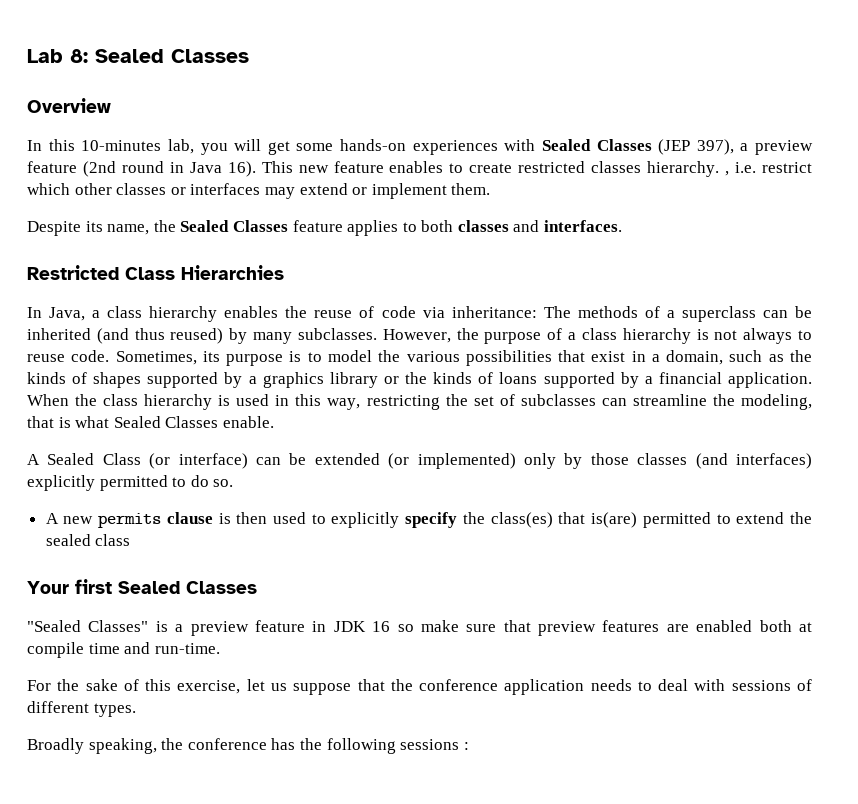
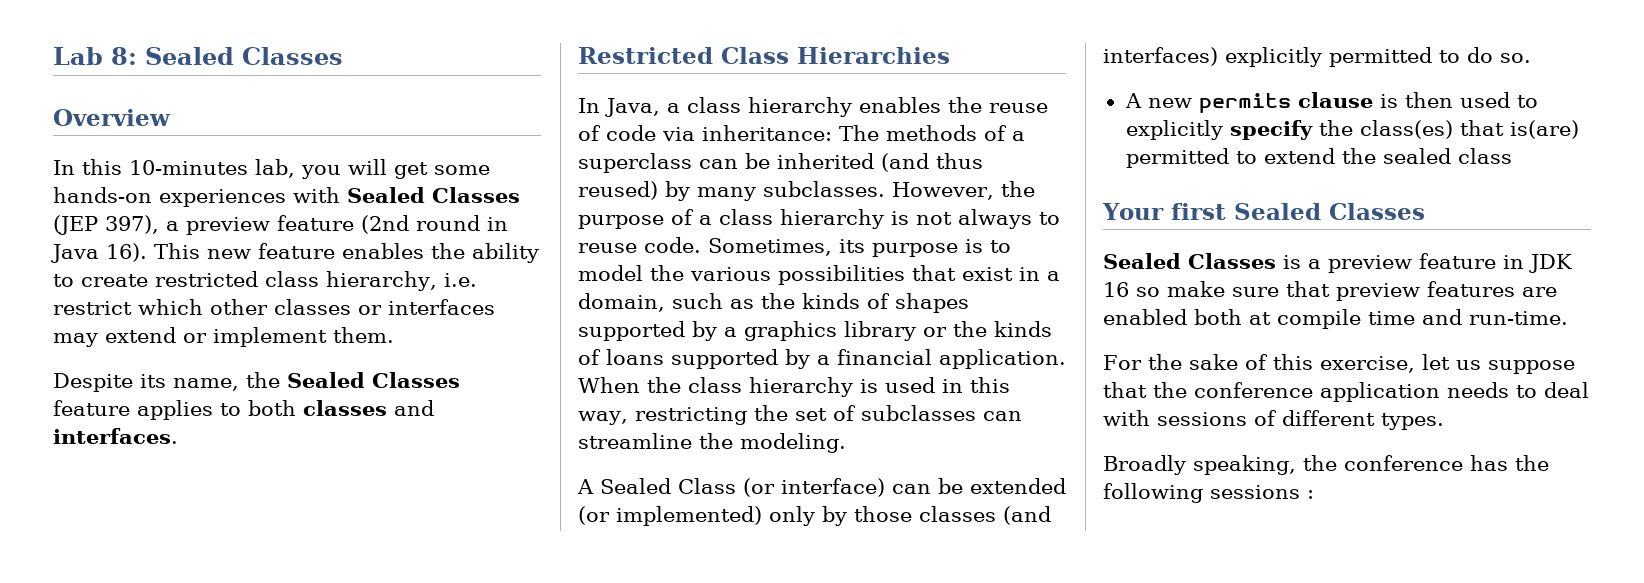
- This new feature enables to create restricted classes hierarchy. , i.e. restrict which other classes or interfaces may extend or implement them.
+ This new feature enables the ability to create restricted class hierarchy, i.e. restrict which other classes or interfaces may extend or implement them.
- When the class hierarchy is used in this way, restricting the set of subclasses can streamline the modeling, that is what Sealed Classes enable.
+ When the class hierarchy is used in this way, restricting the set of subclasses can streamline the modeling.
- "Sealed Classes" is a preview feature in JDK 16 so make sure that preview features are enabled both at compile time and run-time.
+ Sealed Classes is a preview feature in JDK 16 so make sure that preview features are enabled both at compile time and run-time.

